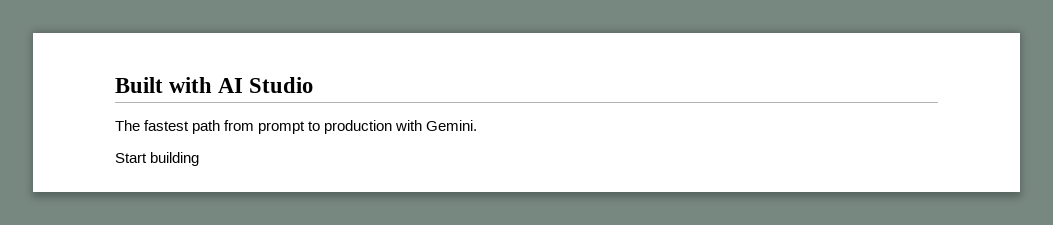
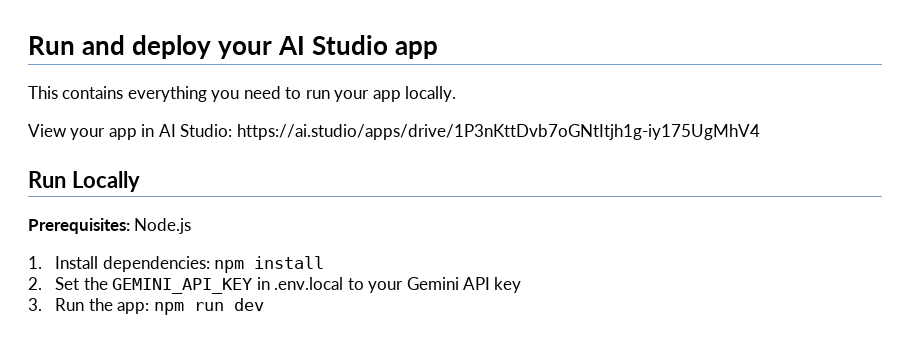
- Built with AI Studio
- The fastest path from prompt to production with Gemini.
- Start building
+ Run and deploy your AI Studio app
+ This contains everything you need to run your app locally.
+ View your app in AI Studio: https://ai.studio/apps/drive/1P3nKttDvb7oGNtItjh1g-iy175UgMhV4
+ Run Locally
+ Prerequisites: Node.js
+ 1. Install dependencies: npm install
+ 2. Set the GEMINI_API_KEY in .env.local to your Gemini API key
+ 3. Run the app: npm run dev

